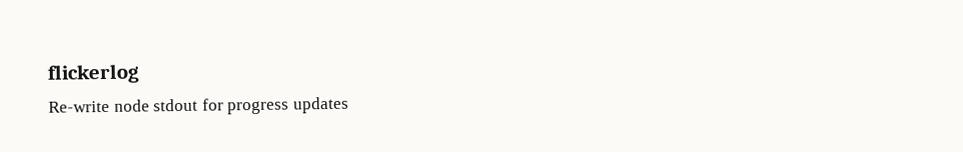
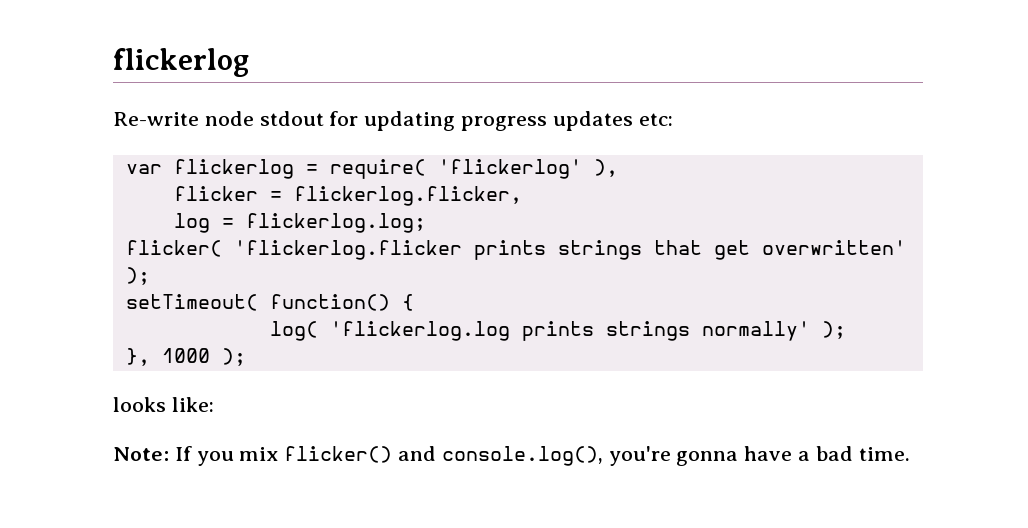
- Re-write node stdout for progress updates
+ Re-write node stdout for updating progress updates etc:
+ var flickerlog = require( 'flickerlog' ),
+ flicker = flickerlog.flicker,
+ log = flickerlog.log;
+ flicker( 'flickerlog.flicker prints strings that get overwritten' );
+ setTimeout( function() {
+ log( 'flickerlog.log prints strings normally' );
+ }, 1000 );
+ looks like:
+ Note: If you mix flicker() and console.log(), you're gonna have a bad time.

